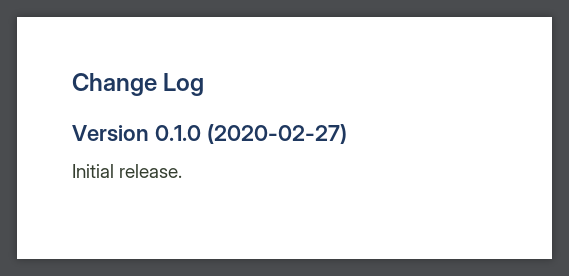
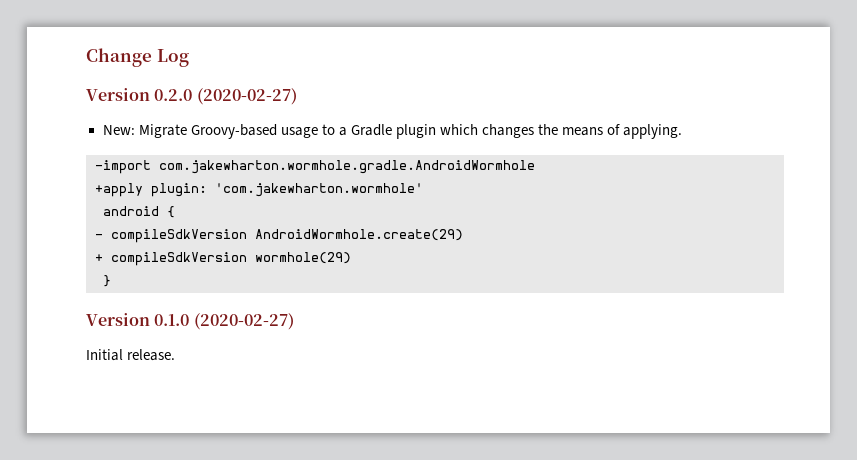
+ Version 0.2.0 (2020-02-27)
+ New: Migrate Groovy-based usage to a Gradle plugin which changes the means of applying.
+ -import com.jakewharton.wormhole.gradle.AndroidWormhole
+ +apply plugin: 'com.jakewharton.wormhole'
+ android {
+ - compileSdkVersion AndroidWormhole.create(29)
+ + compileSdkVersion wormhole(29)
+ }

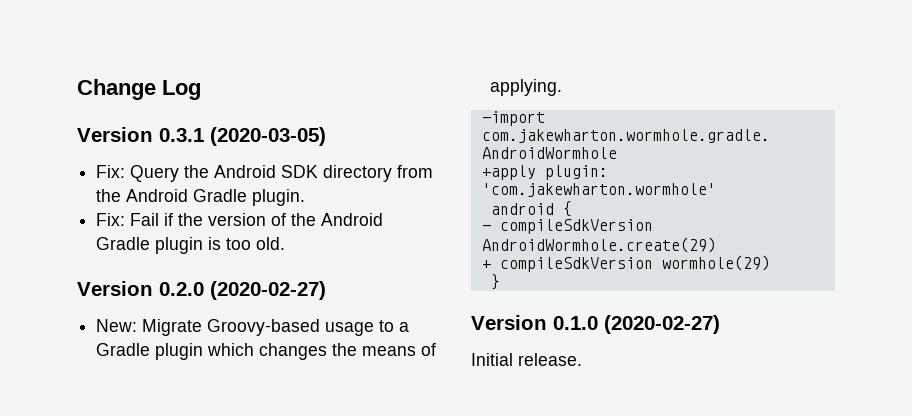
+ Version 0.3.1 (2020-03-05)
+ Fix: Query the Android SDK directory from the Android Gradle plugin.
+ Fix: Fail if the version of the Android Gradle plugin is too old.

